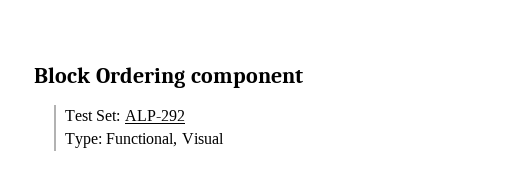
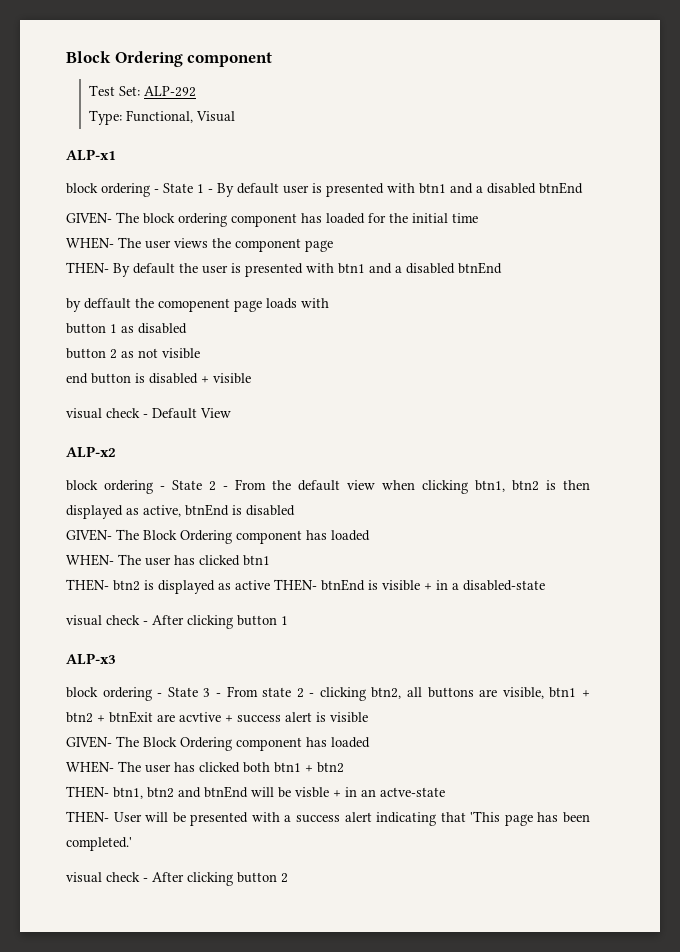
+ ALP-x1
+ block ordering - State 1 - By default user is presented with btn1 and a disabled btnEnd
+ GIVEN- The block ordering component has loaded for the initial time
+ WHEN- The user views the component page
+ THEN- By default the user is presented with btn1 and a disabled btnEnd
+ by deffault the comopenent page loads with
+ button 1 as disabled
+ button 2 as not visible
+ end button is disabled + visible
+ visual check - Default View
+ ALP-x2
+ block ordering - State 2 - From the default view when clicking btn1, btn2 is then displayed as active, btnEnd is disabled
+ GIVEN- The Block Ordering component has loaded
+ WHEN- The user has clicked btn1
+ THEN- btn2 is displayed as active THEN- btnEnd is visible + in a disabled-state
+ visual check - After clicking button 1
+ ALP-x3
+ block ordering - State 3 - From state 2 - clicking btn2, all buttons are visible, btn1 + btn2 + btnExit are acvtive + success alert is visible
+ GIVEN- The Block Ordering component has loaded
+ WHEN- The user has clicked both btn1 + btn2
+ THEN- btn1, btn2 and btnEnd will be visble + in an actve-state
+ THEN- User will be presented with a success alert indicating that 'This page has been completed.'
+ visual check - After clicking button 2

